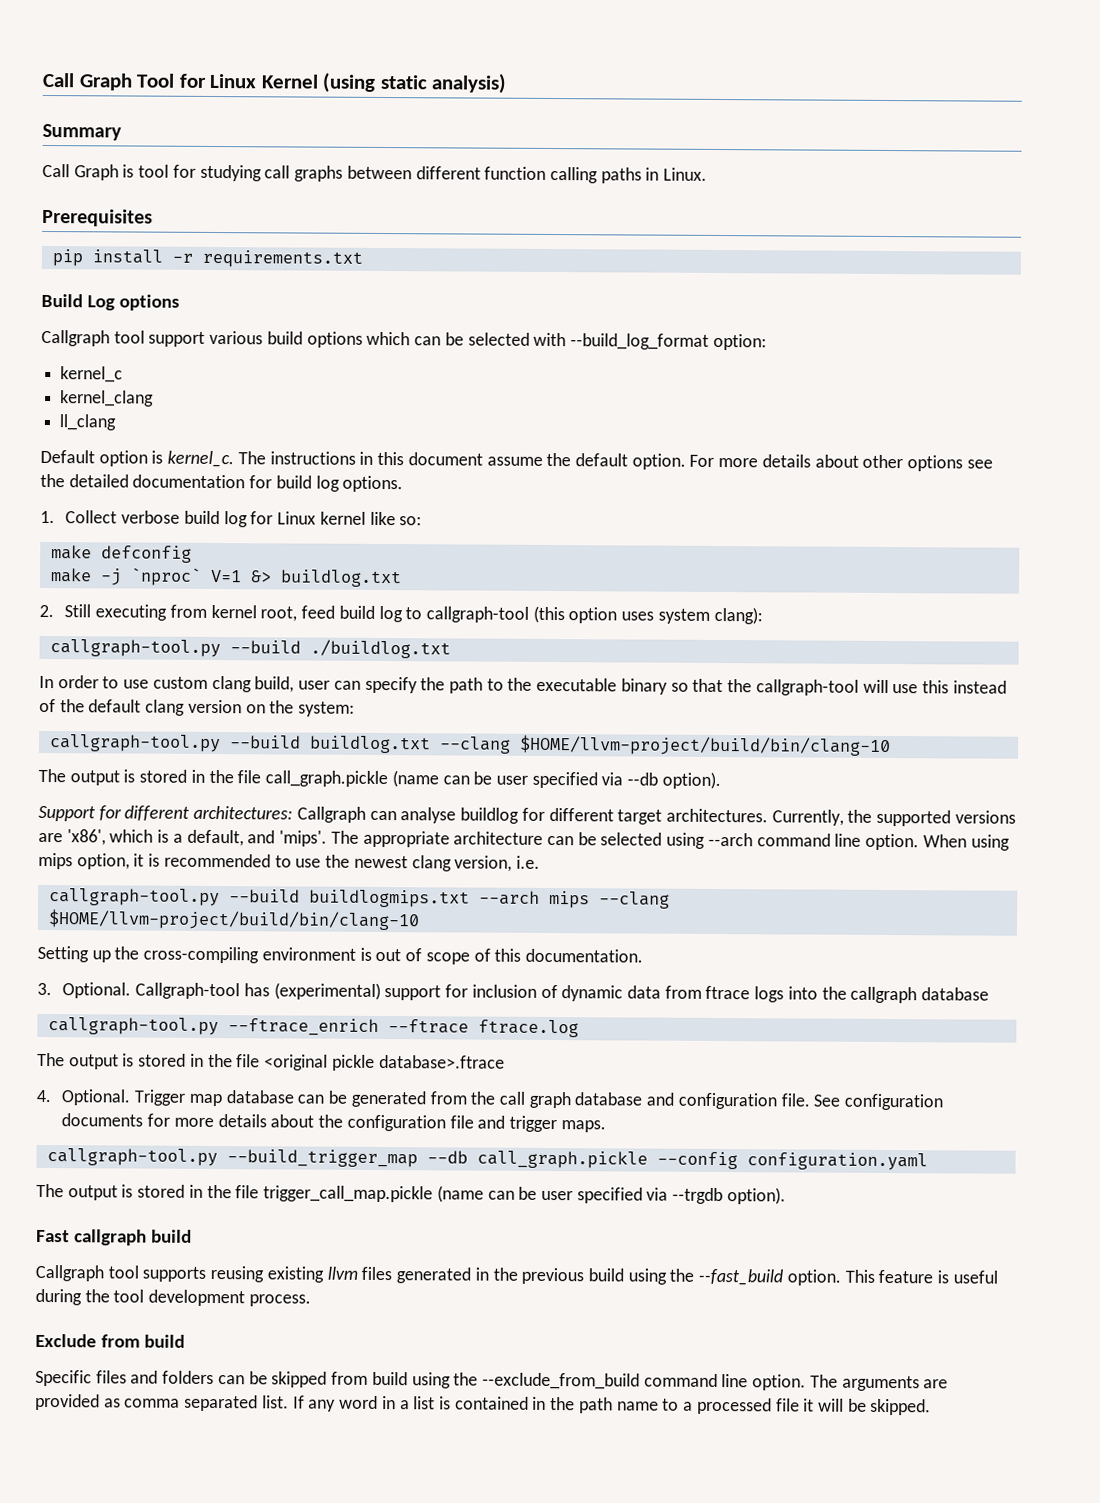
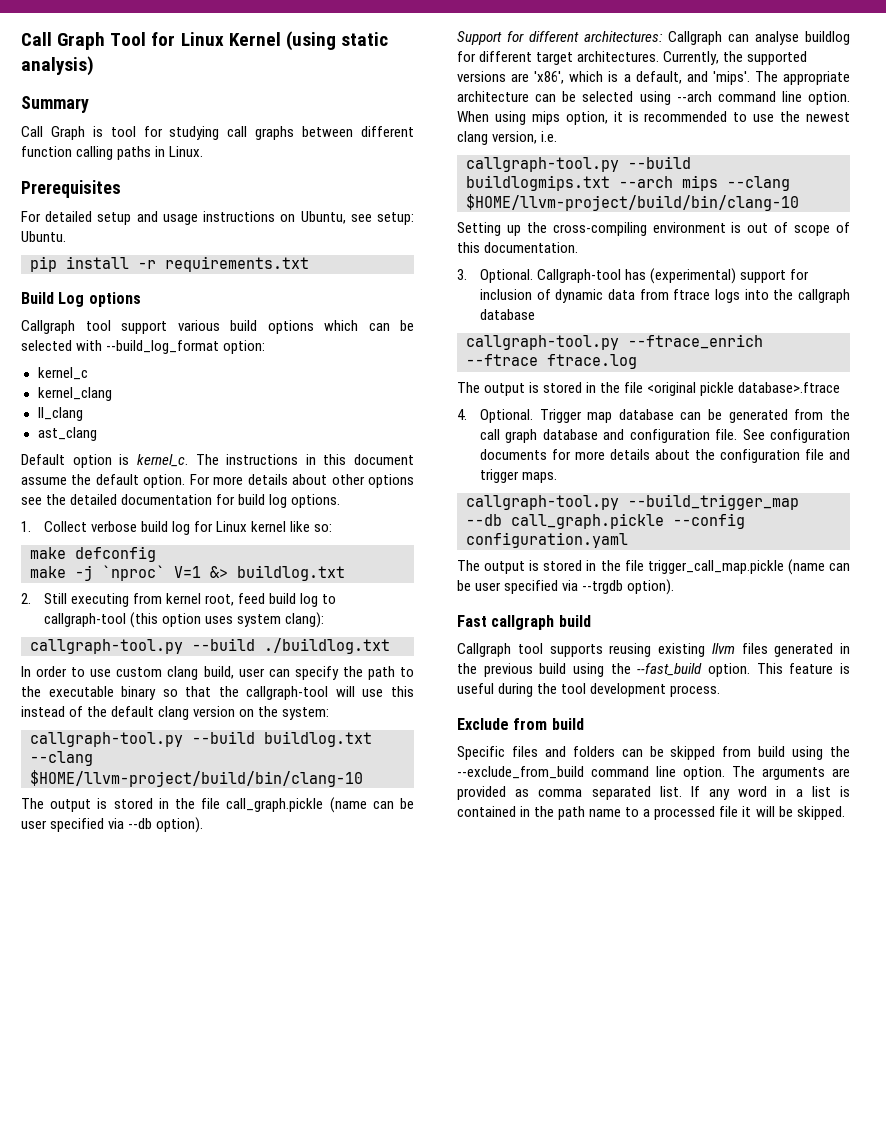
+ For detailed setup and usage instructions on Ubuntu, see setup: Ubuntu.
+ ast_clang

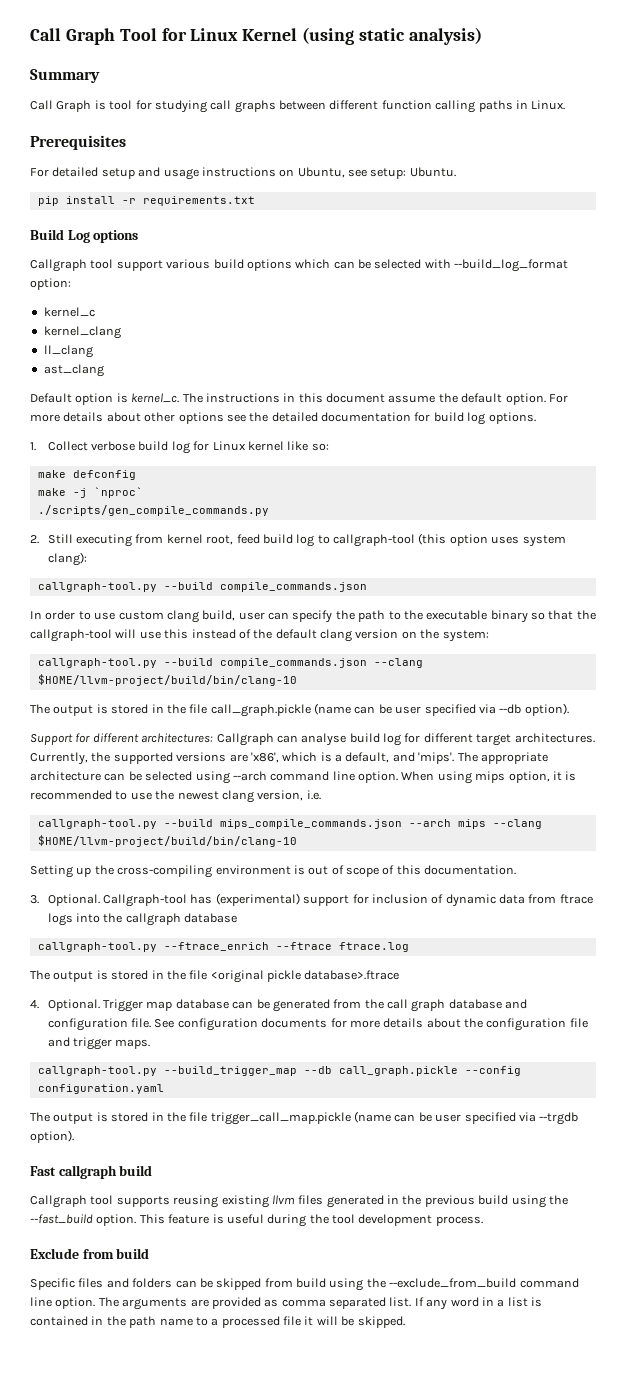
- make -j `nproc` V=1 &> buildlog.txt
+ make -j `nproc`
+ ./scripts/gen_compile_commands.py
  2. Still executing from kernel root, feed build log to callgraph-tool (this option uses system clang):
- callgraph-tool.py --build ./buildlog.txt
+ callgraph-tool.py --build compile_commands.json
- callgraph-tool.py --build buildlog.txt --clang $HOME/llvm-project/build/bin/clang-10
+ callgraph-tool.py --build compile_commands.json --clang $HOME/llvm-project/build/bin/clang-10
- Support for different architectures: Callgraph can analyse buildlog for different target architectures.
+ Support for different architectures: Callgraph can analyse build log for different target architectures.
- callgraph-tool.py --build buildlogmips.txt --arch mips --clang $HOME/llvm-project/build/bin/clang-10
+ callgraph-tool.py --build mips_compile_commands.json --arch mips --clang $HOME/llvm-project/build/bin/clang-10

